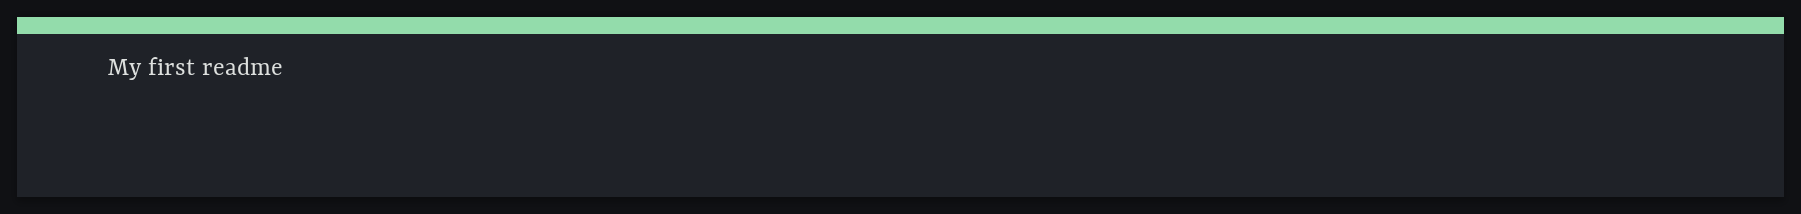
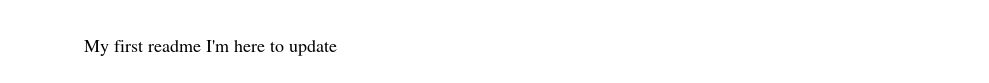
- My first readme
+ My first readme I'm here to update

